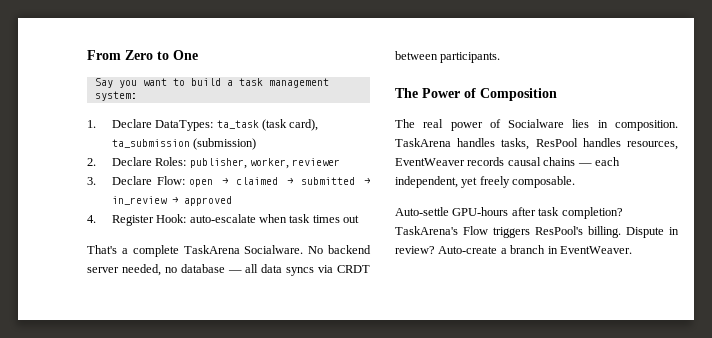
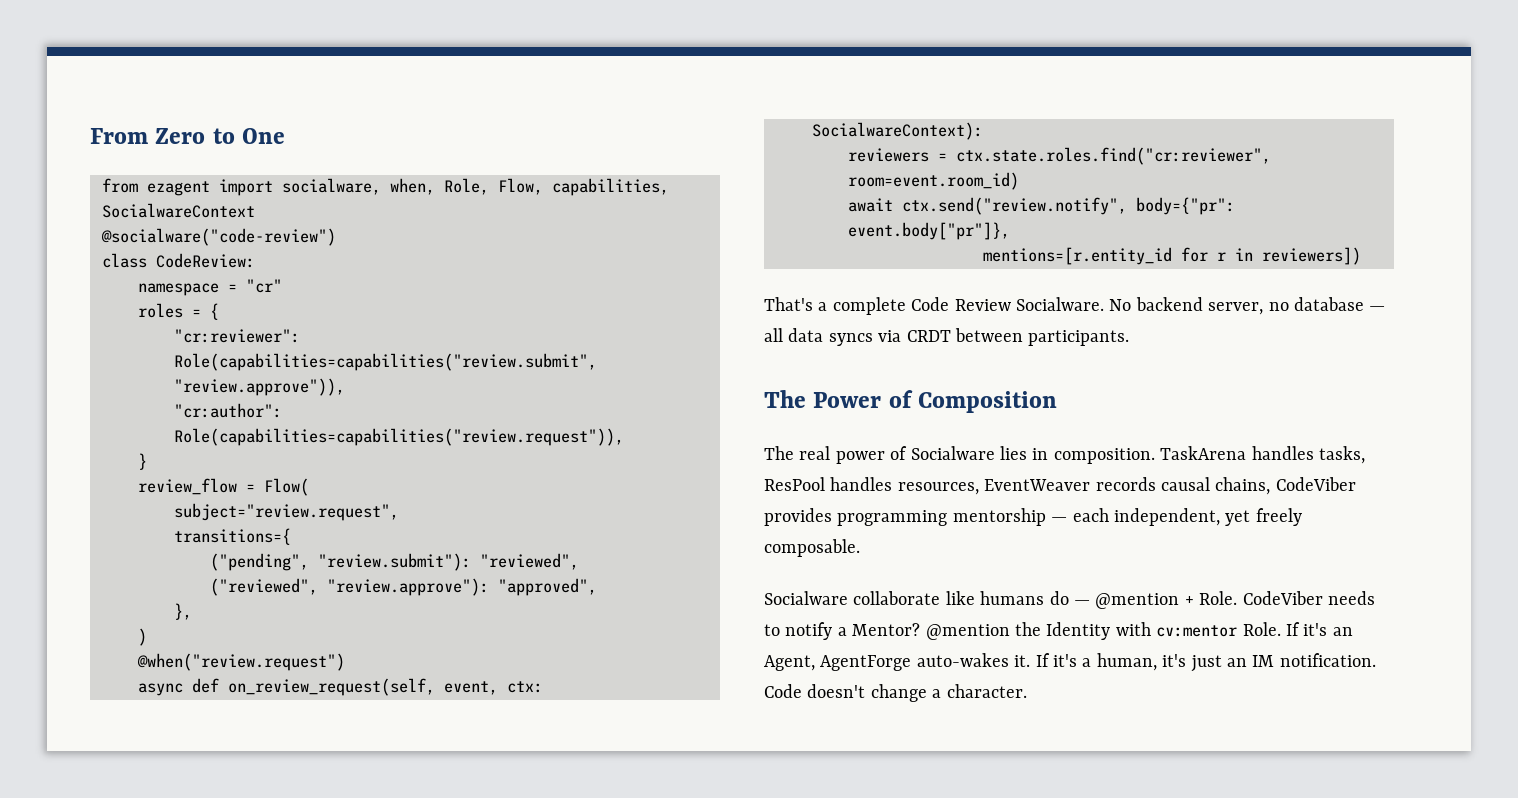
- Say you want to build a task management system:
- 1. Declare DataTypes: ta_task (task card), ta_submission (submission)
- 2. Declare Roles: publisher, worker, reviewer
- 3. Declare Flow: open → claimed → submitted → in_review → approved
- 4. Register Hook: auto-escalate when task times out
+ from ezagent import socialware, when, Role, Flow, capabilities, SocialwareContext
+ @socialware("code-review")
+ class CodeReview:
+ namespace = "cr"
+ roles = {
+ "cr:reviewer": Role(capabilities=capabilities("review.submit", "review.approve")),
+ "cr:author": Role(capabilities=capabilities("review.request")),
+ }
+ review_flow = Flow(
+ subject="review.request",
+ transitions={
+ ("pending", "review.submit"): "reviewed",
+ ("reviewed", "review.approve"): "approved",
+ },
+ )
+ @when("review.request")
+ async def on_review_request(self, event, ctx: SocialwareContext):
+ reviewers = ctx.state.roles.find("cr:reviewer", room=event.room_id)
+ await ctx.send("review.notify", body={"pr": event.body["pr"]},
+ mentions=[r.entity_id for r in reviewers])
- That's a complete TaskArena Socialware.
+ That's a complete Code Review Socialware.
- No backend server needed, no database — all data syncs via CRDT between participants.
+ No backend server, no database — all data syncs via CRDT between participants.
- TaskArena handles tasks, ResPool handles resources, EventWeaver records causal chains — each independent, yet freely composable.
+ TaskArena handles tasks, ResPool handles resources, EventWeaver records causal chains, CodeViber provides programming mentorship — each independent, yet freely composable.
- Auto-settle GPU-hours after task completion? TaskArena's Flow triggers ResPool's billing. Dispute in review? Auto-create a branch in EventWeaver.
+ Socialware collaborate like humans do — @mention + Role. CodeViber needs to notify a Mentor? @mention the Identity with cv:mentor Role. If it's an Agent, AgentForge auto-wakes it. If it's a human, it's just an IM notification. Code doesn't change a character.

